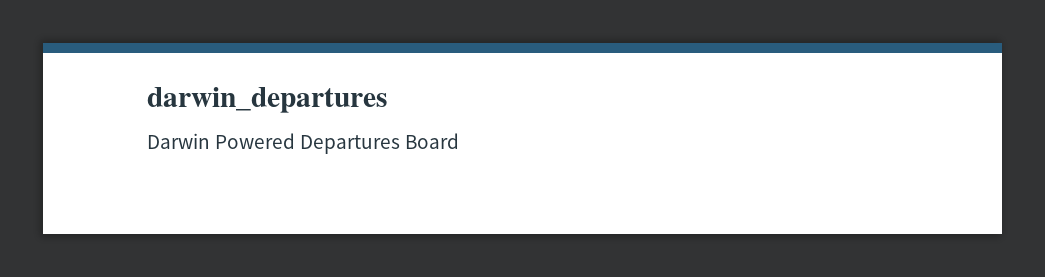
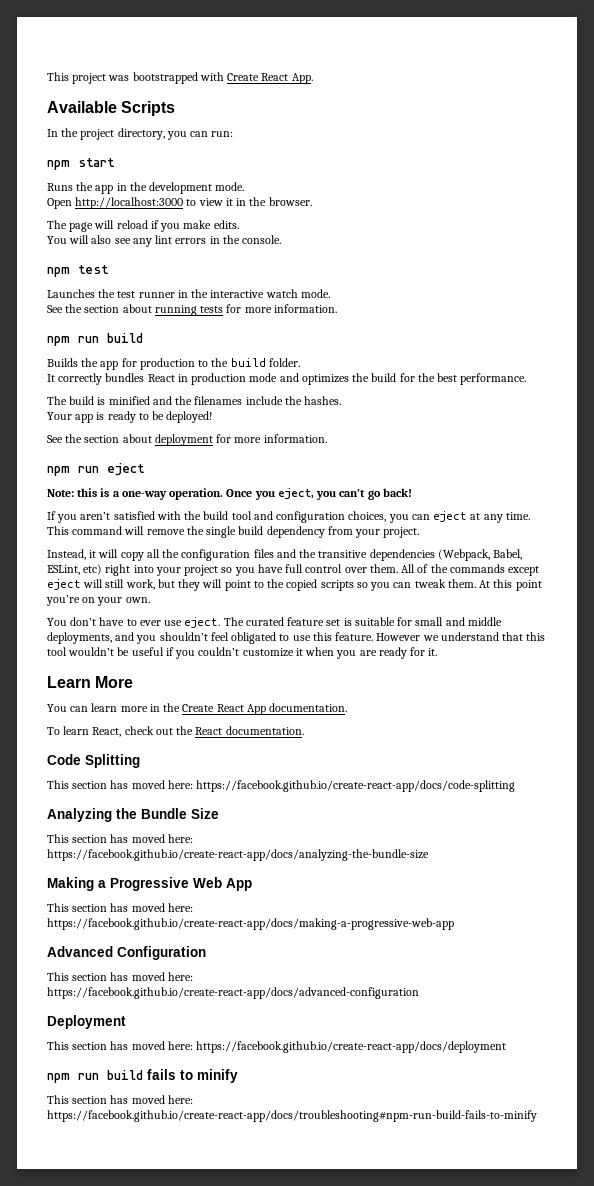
- darwin_departures
- Darwin Powered Departures Board
+ This project was bootstrapped with Create React App.
+ Available Scripts
+ In the project directory, you can run:
+ npm start
+ Runs the app in the development mode.
+ Open http://localhost:3000 to view it in the browser.
+ The page will reload if you make edits.
+ You will also see any lint errors in the console.
+ npm test
+ Launches the test runner in the interactive watch mode.
+ See the section about running tests for more information.
+ npm run build
+ Builds the app for production to the build folder.
+ It correctly bundles React in production mode and optimizes the build for the best performance.
+ The build is minified and the filenames include the hashes.
+ Your app is ready to be deployed!
+ See the section about deployment for more information.
+ npm run eject
+ Note: this is a one-way operation. Once you eject, you can’t go back!
+ If you aren’t satisfied with the build tool and configuration choices, you can eject at any time. This command will remove the single build dependency from your project.
+ Instead, it will copy all the configuration files and the transitive dependencies (Webpack, Babel, ESLint, etc) right into your project so you have full control over them. All of the commands except eject will still work, but they will point to the copied scripts so you can tweak them. At this point you’re on your own.
+ You don’t have to ever use eject. The curated feature set is suitable for small and middle deployments, and you shouldn’t feel obligated to use this feature. However we understand that this tool wouldn’t be useful if you couldn’t customize it when you are ready for it.
+ Learn More
+ You can learn more in the Create React App documentation.
+ To learn React, check out the React documentation.
+ Code Splitting
+ This section has moved here: https://facebook.github.io/create-react-app/docs/code-splitting
+ Analyzing the Bundle Size
+ This section has moved here: https://facebook.github.io/create-react-app/docs/analyzing-the-bundle-size
+ Making a Progressive Web App
+ This section has moved here: https://facebook.github.io/create-react-app/docs/making-a-progressive-web-app
+ Advanced Configuration
+ This section has moved here: https://facebook.github.io/create-react-app/docs/advanced-configuration
+ Deployment
+ This section has moved here: https://facebook.github.io/create-react-app/docs/deployment
+ npm run build fails to minify
+ This section has moved here: https://facebook.github.io/create-react-app/docs/troubleshooting#npm-run-build-fails-to-minify

